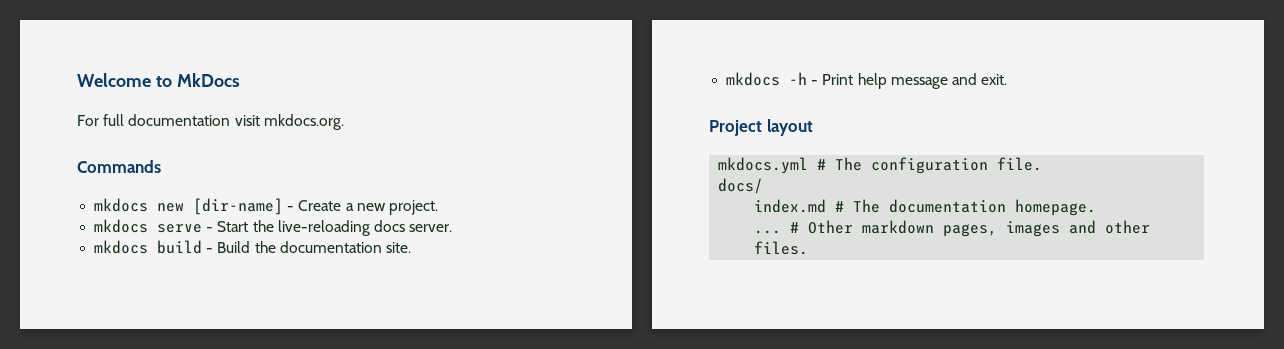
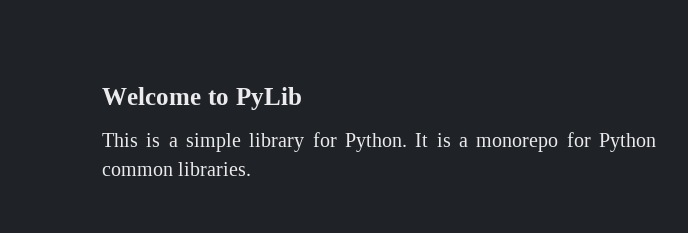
- Welcome to MkDocs
- For full documentation visit mkdocs.org.
- Commands
- mkdocs new [dir-name] - Create a new project.
- mkdocs serve - Start the live-reloading docs server.
- mkdocs build - Build the documentation site.
- mkdocs -h - Print help message and exit.
- Project layout
- mkdocs.yml # The configuration file.
- docs/
- index.md # The documentation homepage.
- ... # Other markdown pages, images and other files.
+ Welcome to PyLib
+ This is a simple library for Python. It is a monorepo for Python common libraries.

